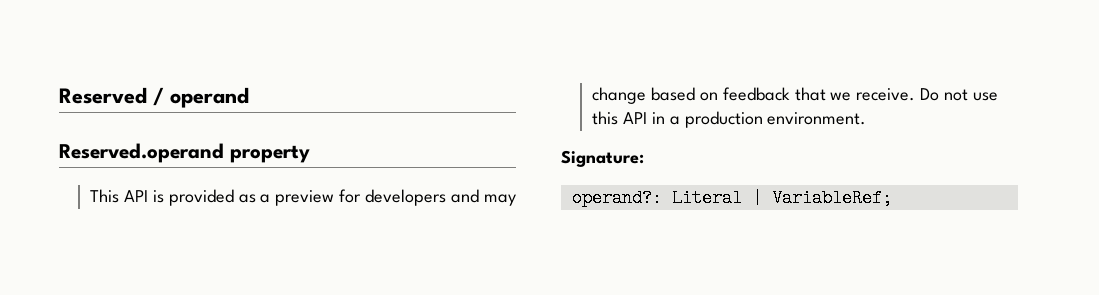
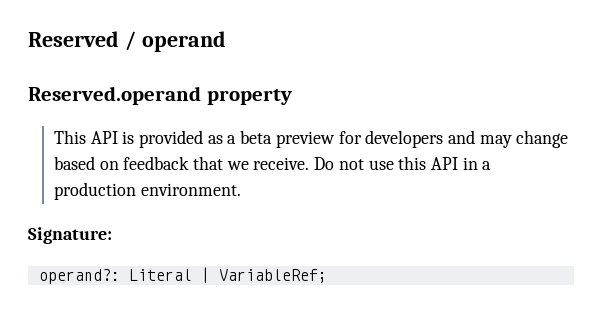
- This API is provided as a preview for developers and may change based on feedback that we receive.
+ This API is provided as a beta preview for developers and may change based on feedback that we receive.

